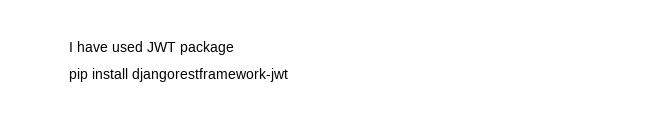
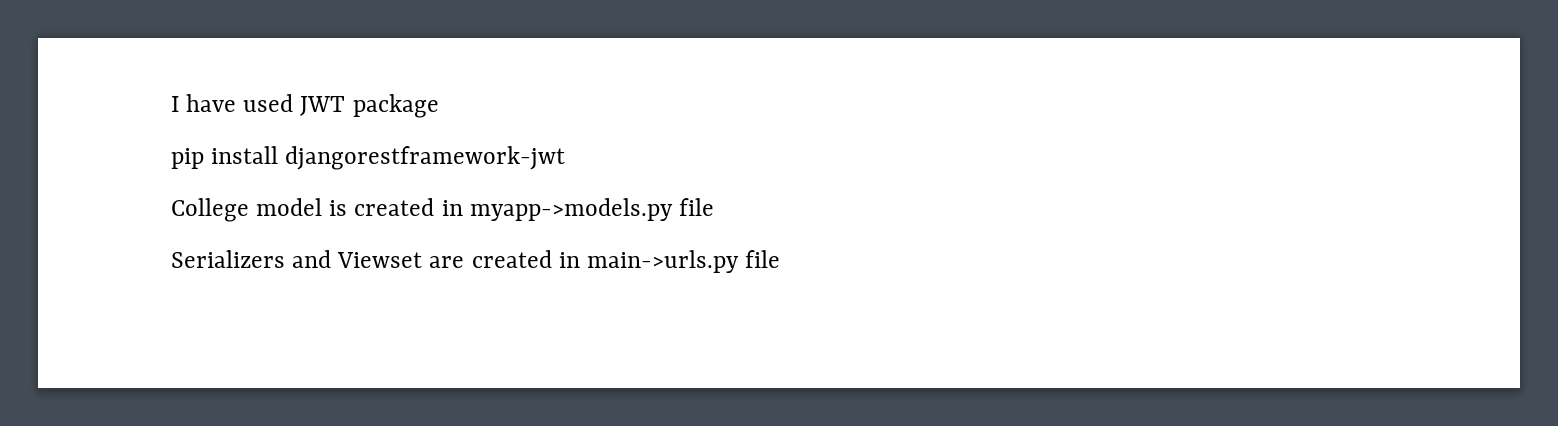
+ College model is created in myapp->models.py file
+ Serializers and Viewset are created in main->urls.py file

